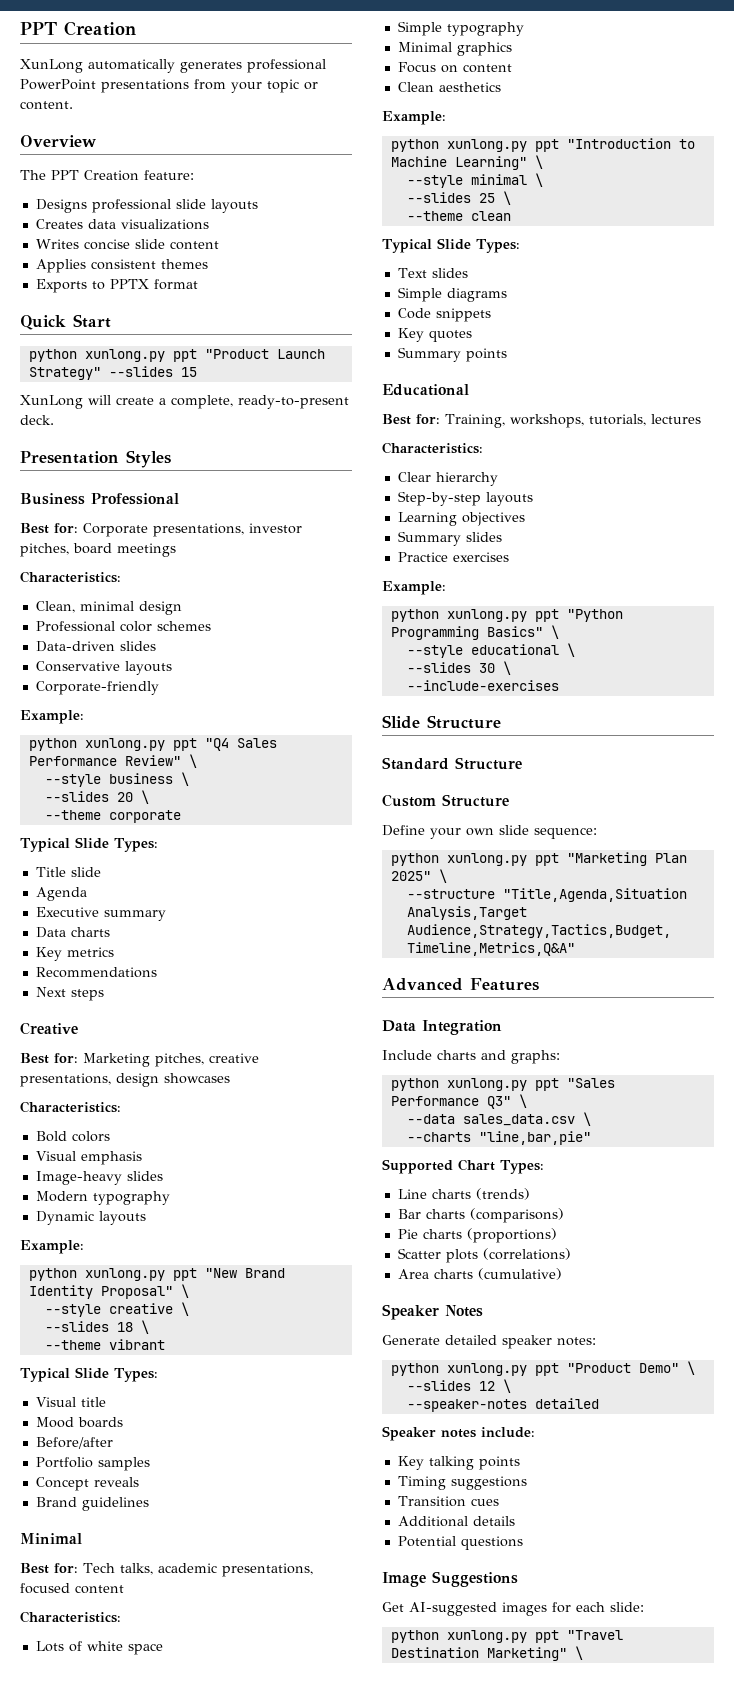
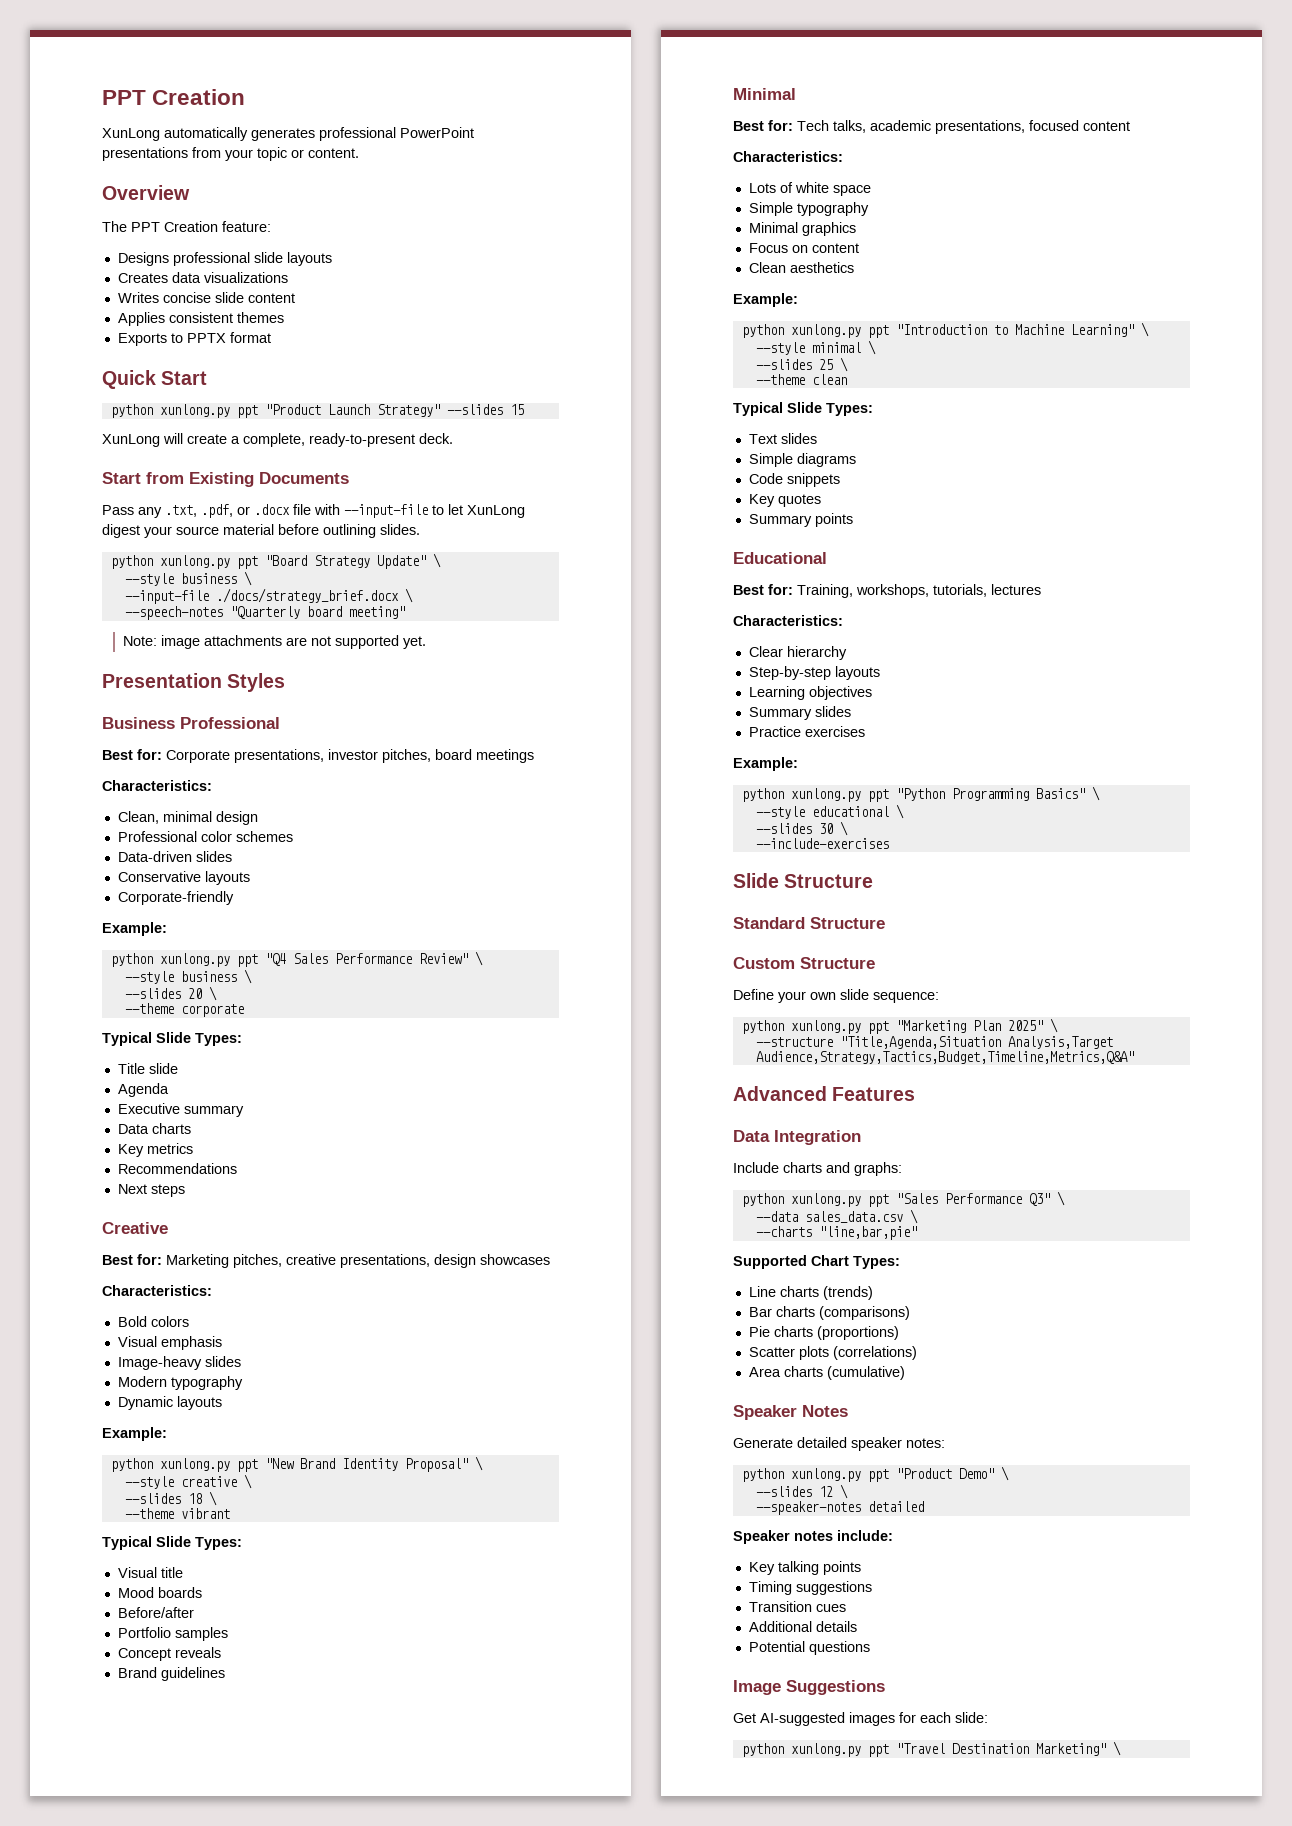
+ Start from Existing Documents
+ Pass any .txt, .pdf, or .docx file with --input-file to let XunLong digest your source material before outlining slides.
+ python xunlong.py ppt "Board Strategy Update" \
+ --style business \
+ --input-file ./docs/strategy_brief.docx \
+ --speech-notes "Quarterly board meeting"
+ Note: image attachments are not supported yet.

